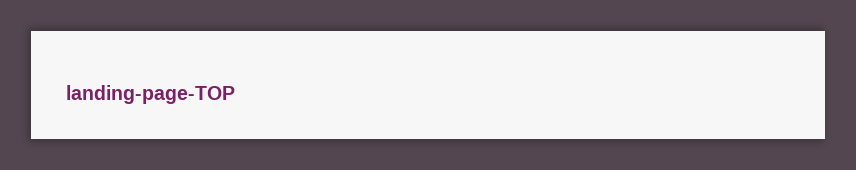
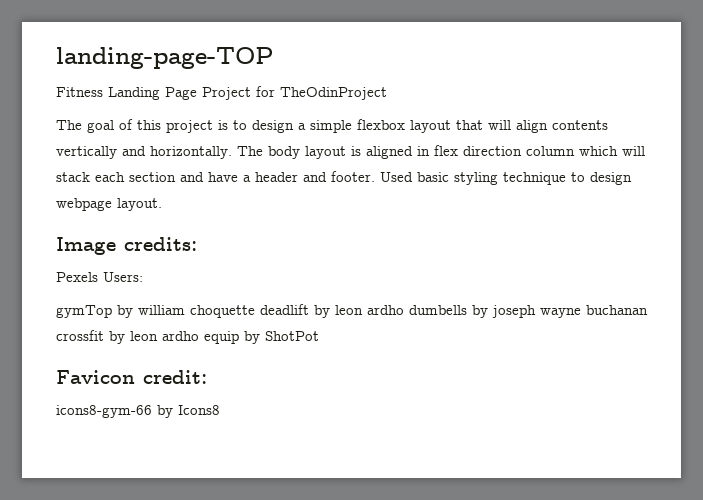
+ Fitness Landing Page Project for TheOdinProject
+ The goal of this project is to design a simple flexbox layout that will align contents vertically and horizontally. The body layout is aligned in flex direction column which will stack each section and have a header and footer. Used basic styling technique to design webpage layout.
+ Image credits:
+ Pexels Users:
+ gymTop by william choquette deadlift by leon ardho dumbells by joseph wayne buchanan crossfit by leon ardho equip by ShotPot
+ Favicon credit:
+ icons8-gym-66 by Icons8

